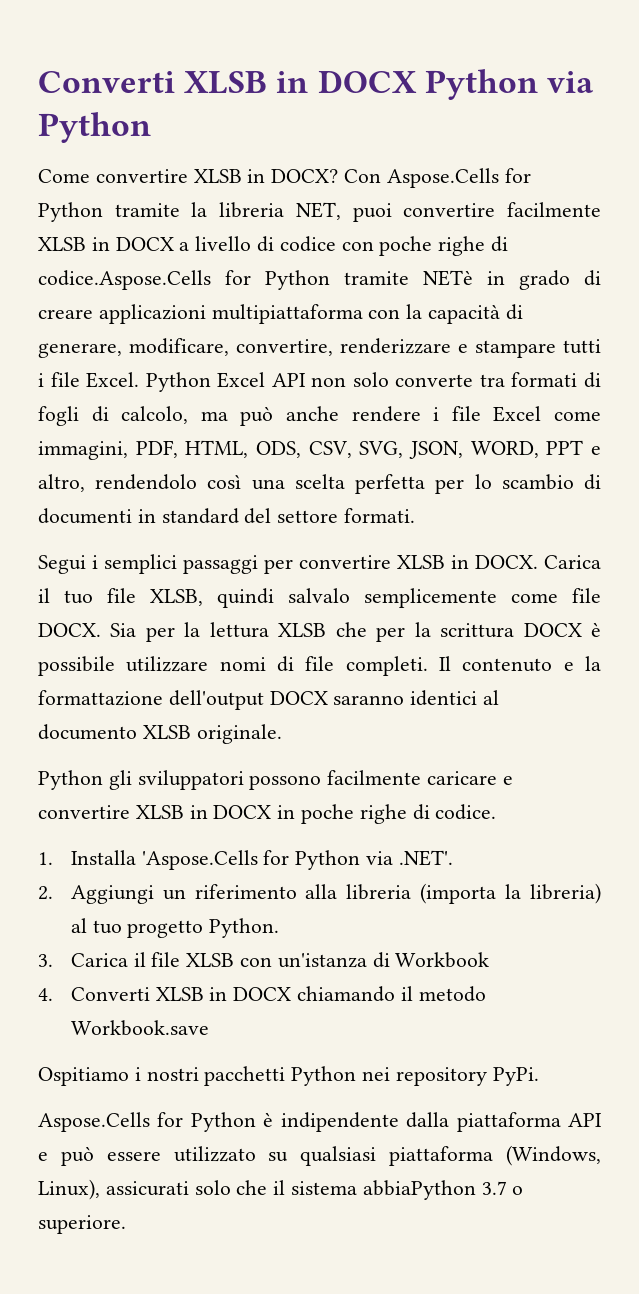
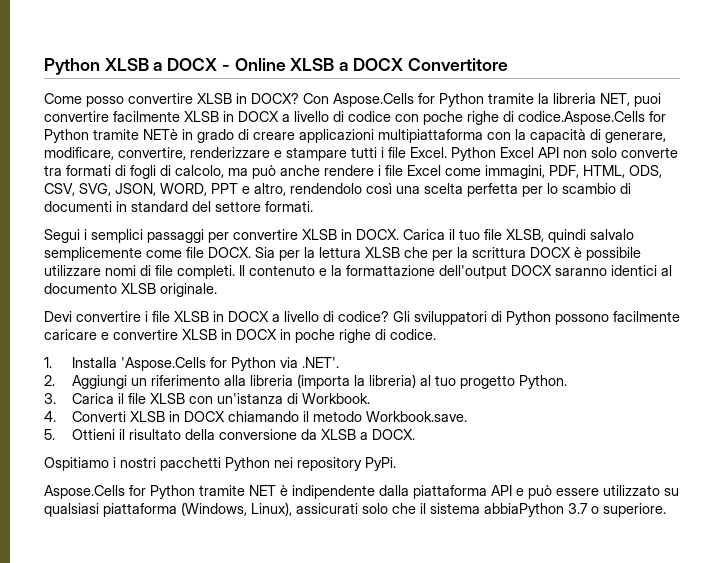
- Converti XLSB in DOCX Python via Python
+ Python XLSB a DOCX - Online XLSB a DOCX Convertitore
- Come convertire XLSB in DOCX?
+ Come posso convertire XLSB in DOCX?
- Python gli sviluppatori possono facilmente caricare e convertire XLSB in DOCX in poche righe di codice.
+ Devi convertire i file XLSB in DOCX a livello di codice? Gli sviluppatori di Python possono facilmente caricare e convertire XLSB in DOCX in poche righe di codice.
- 3. Carica il file XLSB con un'istanza di Workbook
+ 3. Carica il file XLSB con un'istanza di Workbook.
- 4. Converti XLSB in DOCX chiamando il metodo Workbook.save
+ 4. Converti XLSB in DOCX chiamando il metodo Workbook.save.
+ 5. Ottieni il risultato della conversione da XLSB a DOCX.
- Aspose.Cells for Python è indipendente dalla piattaforma API e può essere utilizzato su qualsiasi piattaforma (Windows, Linux), assicurati solo che il sistema abbiaPython 3.7 o superiore.
+ Aspose.Cells for Python tramite NET è indipendente dalla piattaforma API e può essere utilizzato su qualsiasi piattaforma (Windows, Linux), assicurati solo che il sistema abbiaPython 3.7 o superiore.

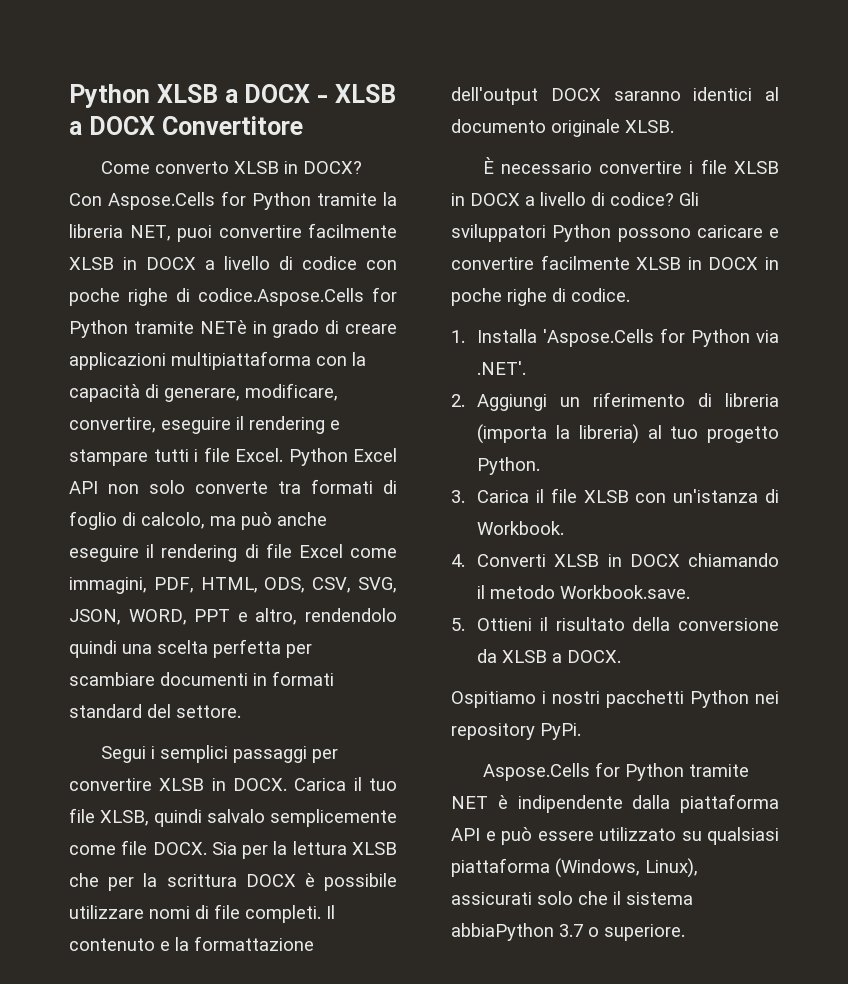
- Python XLSB a DOCX - Online XLSB a DOCX Convertitore
+ Python XLSB a DOCX - XLSB a DOCX Convertitore
- Come posso convertire XLSB in DOCX?
+ Come converto XLSB in DOCX?
- Con Aspose.Cells for Python tramite la libreria NET, puoi convertire facilmente XLSB in DOCX a livello di codice con poche righe di codice.Aspose.Cells for Python tramite NETè in grado di creare applicazioni multipiattaforma con la capacità di generare, modificare, convertire, renderizzare e stampare tutti i file Excel.
+ Con Aspose.Cells for Python tramite la libreria NET, puoi convertire facilmente XLSB in DOCX a livello di codice con poche righe di codice.Aspose.Cells for Python tramite NETè in grado di creare applicazioni multipiattaforma con la capacità di generare, modificare, convertire, eseguire il rendering e stampare tutti i file Excel.
- Python Excel API non solo converte tra formati di fogli di calcolo, ma può anche rendere i file Excel come immagini, PDF, HTML, ODS, CSV, SVG, JSON, WORD, PPT e altro, rendendolo così una scelta perfetta per lo scambio di documenti in standard del settore formati.
+ Python Excel API non solo converte tra formati di foglio di calcolo, ma può anche eseguire il rendering di file Excel come immagini, PDF, HTML, ODS, CSV, SVG, JSON, WORD, PPT e altro, rendendolo quindi una scelta perfetta per scambiare documenti in formati standard del settore.
- Il contenuto e la formattazione dell'output DOCX saranno identici al documento XLSB originale.
- Devi convertire i file XLSB in DOCX a livello di codice?
+ Il contenuto e la formattazione dell'output DOCX saranno identici al documento originale XLSB.
+ È necessario convertire i file XLSB in DOCX a livello di codice?
- Gli sviluppatori di Python possono facilmente caricare e convertire XLSB in DOCX in poche righe di codice.
+ Gli sviluppatori Python possono caricare e convertire facilmente XLSB in DOCX in poche righe di codice.
- 2. Aggiungi un riferimento alla libreria (importa la libreria) al tuo progetto Python.
+ 2. Aggiungi un riferimento di libreria (importa la libreria) al tuo progetto Python.

